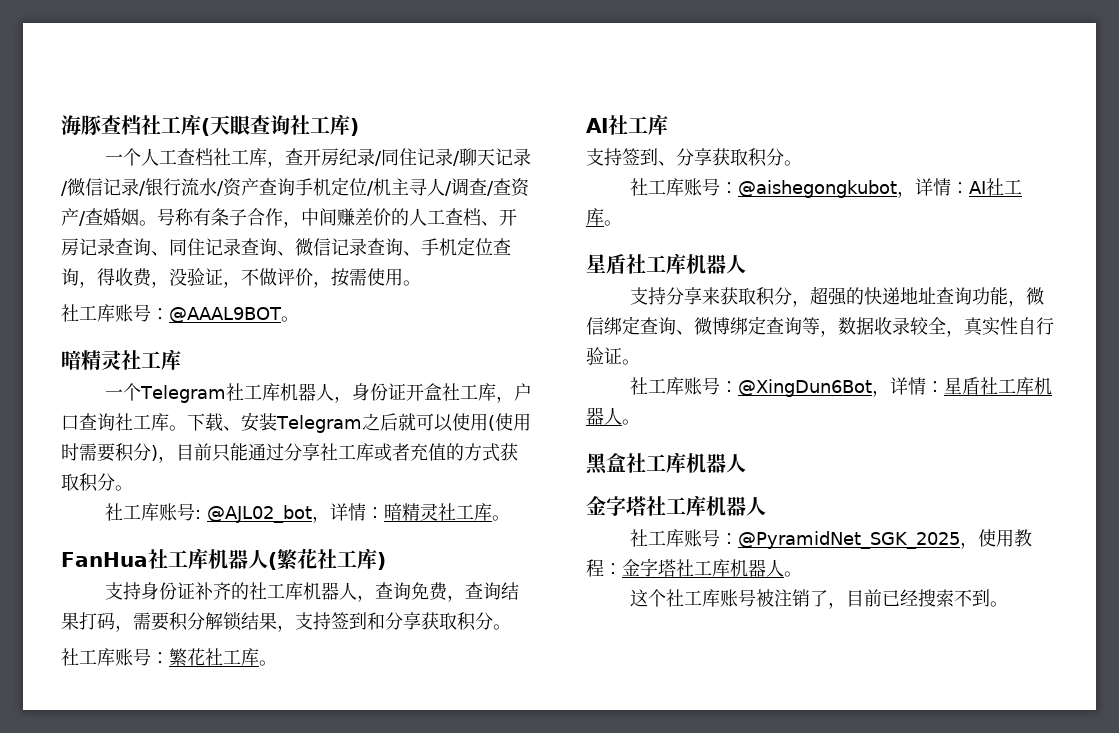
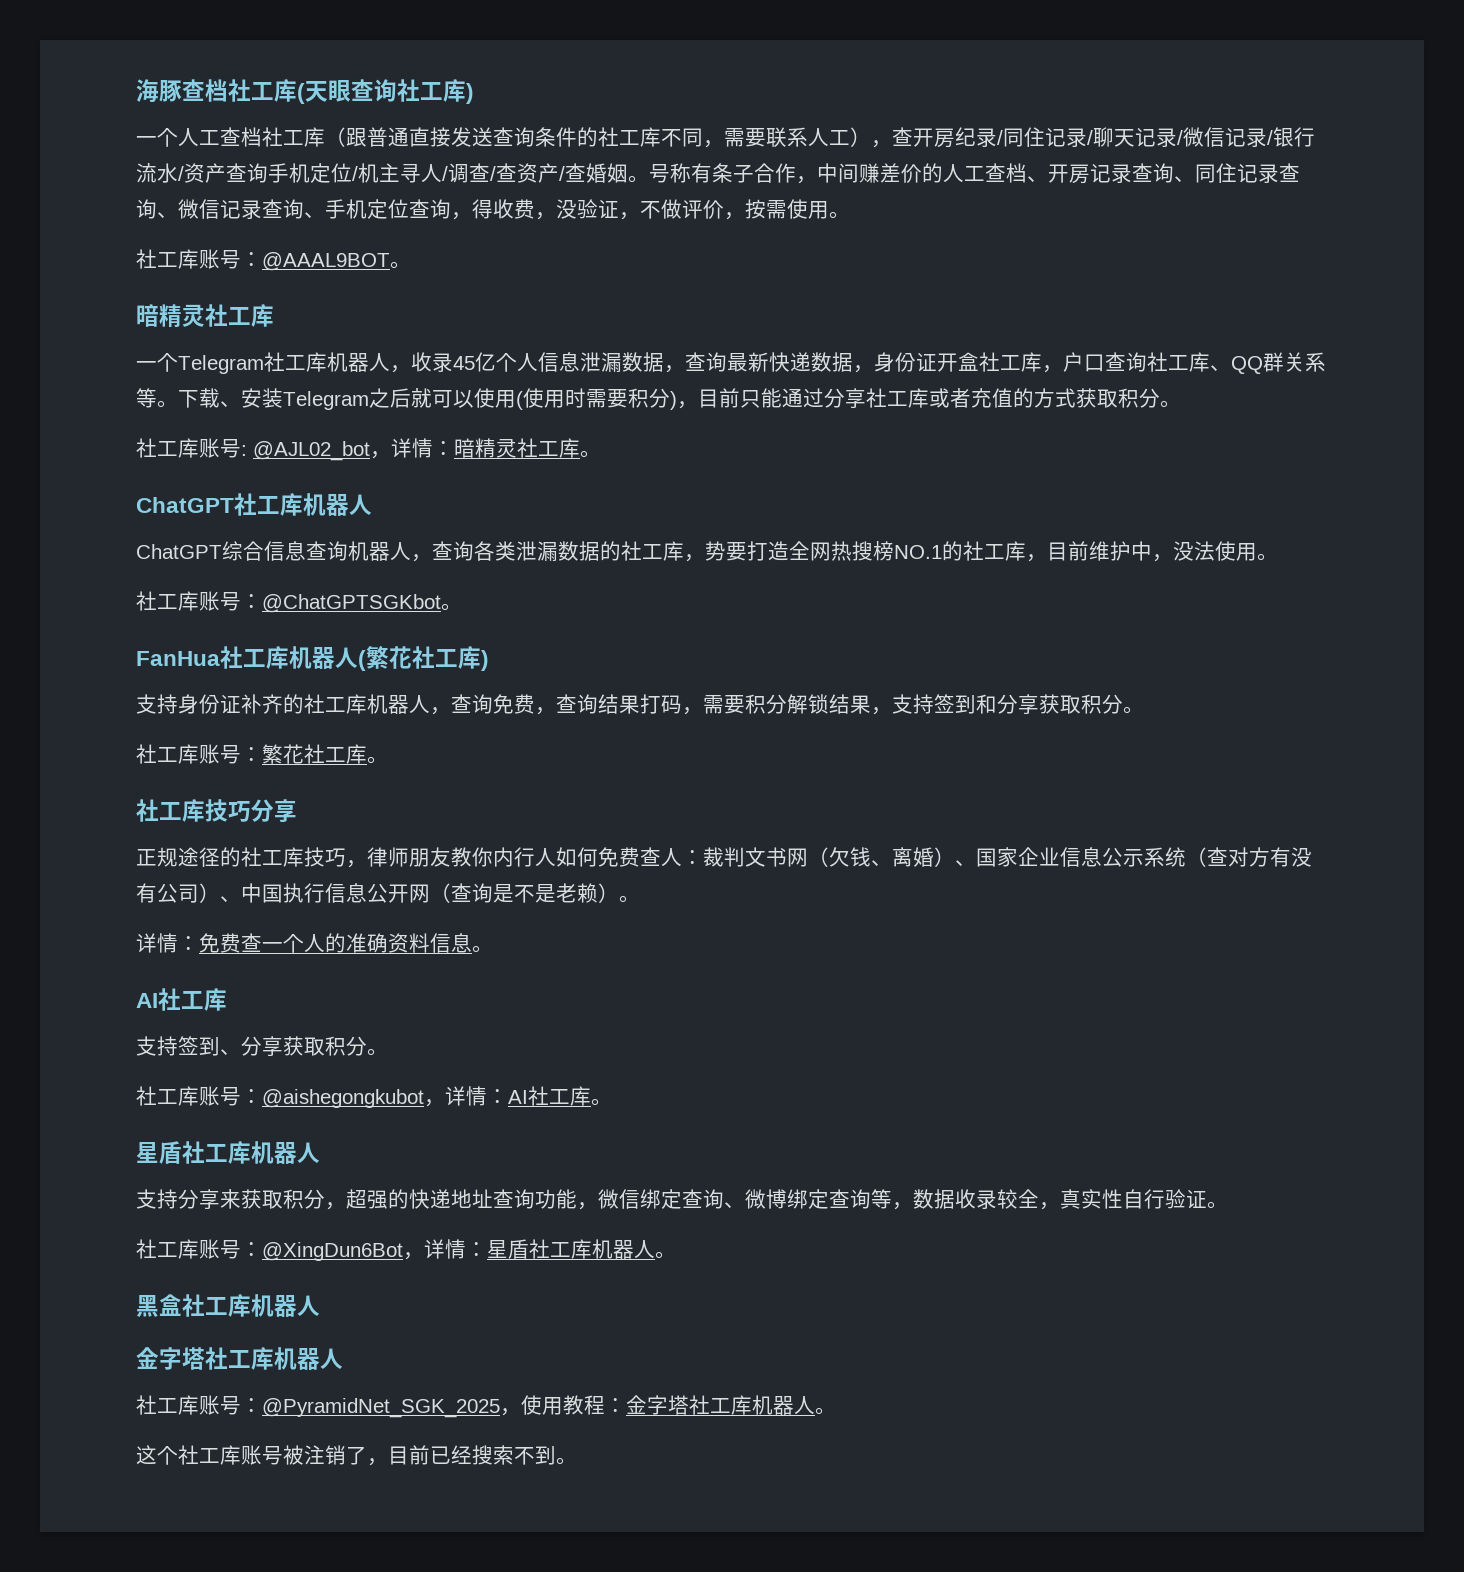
- 一个人工查档社工库，查开房纪录/同住记录/聊天记录/微信记录/银行流水/资产查询手机定位/机主寻人/调查/查资产/查婚姻。
+ 一个人工查档社工库（跟普通直接发送查询条件的社工库不同，需要联系人工），查开房纪录/同住记录/聊天记录/微信记录/银行流水/资产查询手机定位/机主寻人/调查/查资产/查婚姻。
- 一个Telegram社工库机器人，身份证开盒社工库，户口查询社工库。
+ 一个Telegram社工库机器人，收录45亿个人信息泄漏数据，查询最新快递数据，身份证开盒社工库，户口查询社工库、QQ群关系等。
+ ChatGPT社工库机器人
+ ChatGPT综合信息查询机器人，查询各类泄漏数据的社工库，势要打造全网热搜榜NO.1的社工库，目前维护中，没法使用。
+ 社工库账号：@ChatGPTSGKbot。
+ 社工库技巧分享
+ 正规途径的社工库技巧，律师朋友教你内行人如何免费查人：裁判文书网（欠钱、离婚）、国家企业信息公示系统（查对方有没有公司）、中国执行信息公开网（查询是不是老赖）。
+ 详情：免费查一个人的准确资料信息。

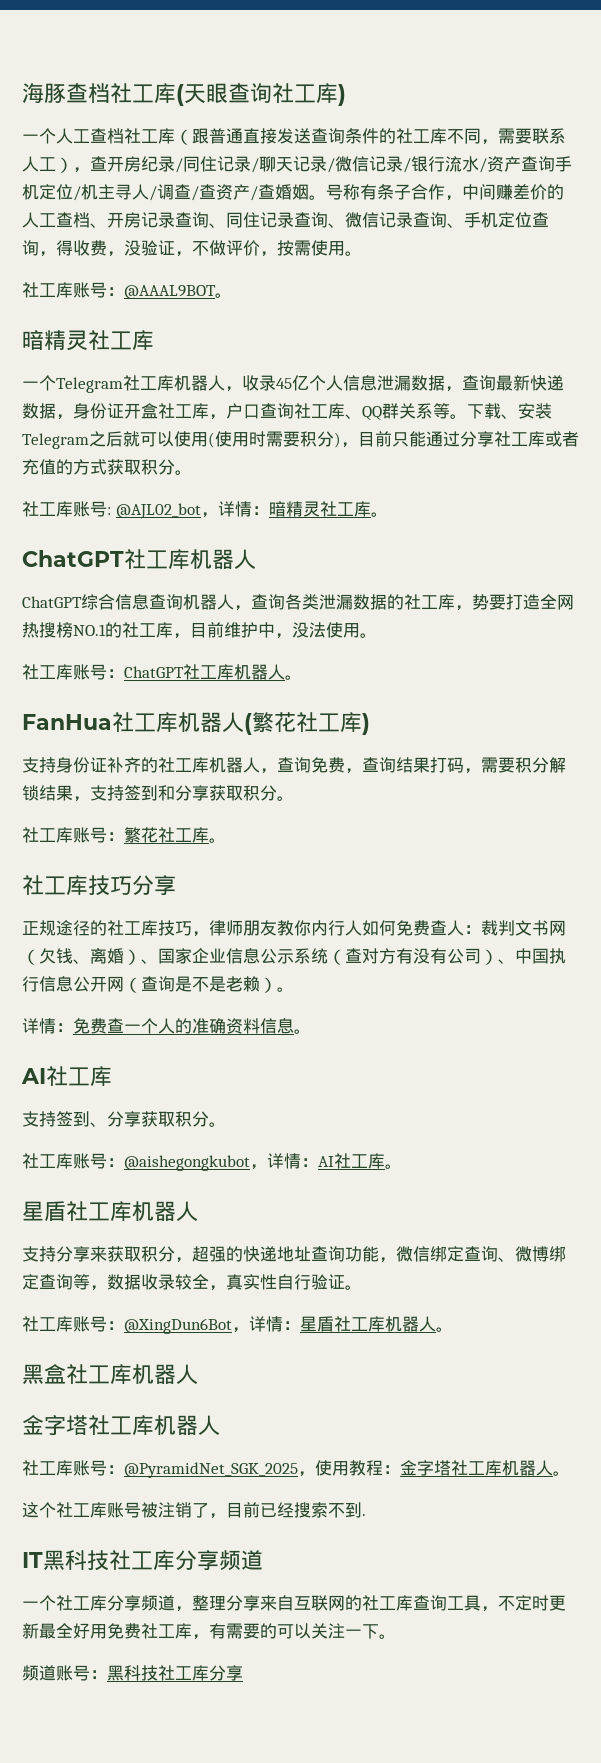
- 社工库账号：@ChatGPTSGKbot。
+ 社工库账号：ChatGPT社工库机器人。
- 这个社工库账号被注销了，目前已经搜索不到。
+ 这个社工库账号被注销了，目前已经搜索不到.
+ IT黑科技社工库分享频道
+ 一个社工库分享频道，整理分享来自互联网的社工库查询工具，不定时更新最全好用免费社工库，有需要的可以关注一下。
+ 频道账号：黑科技社工库分享

